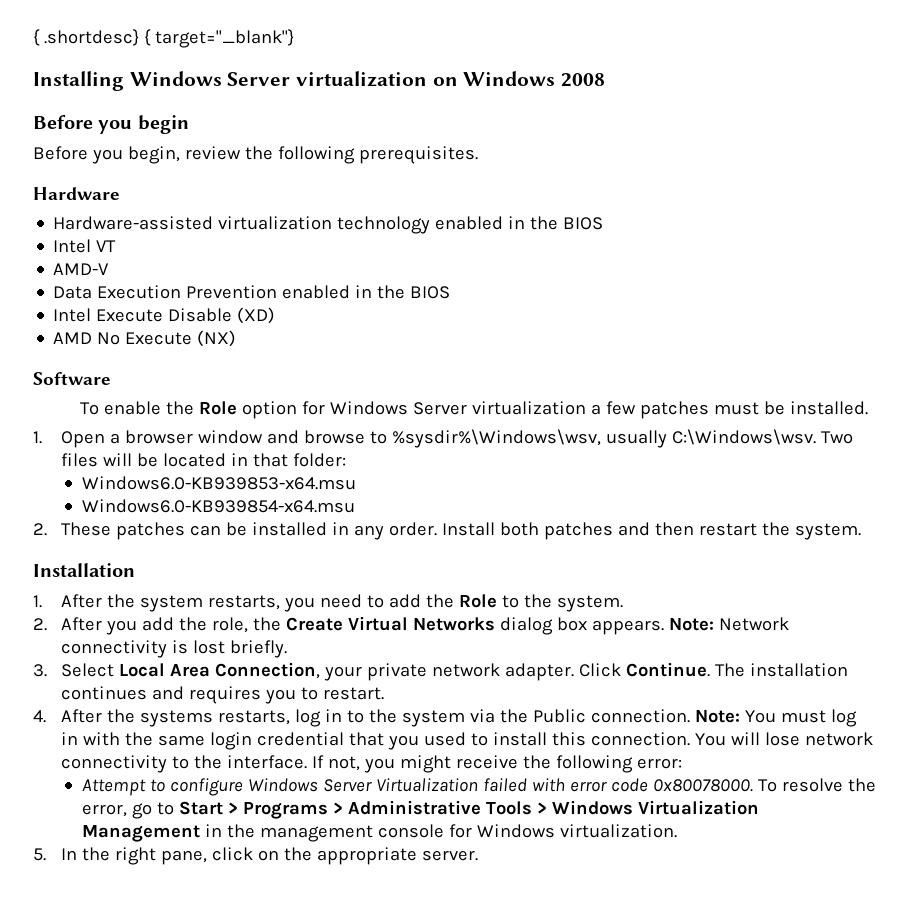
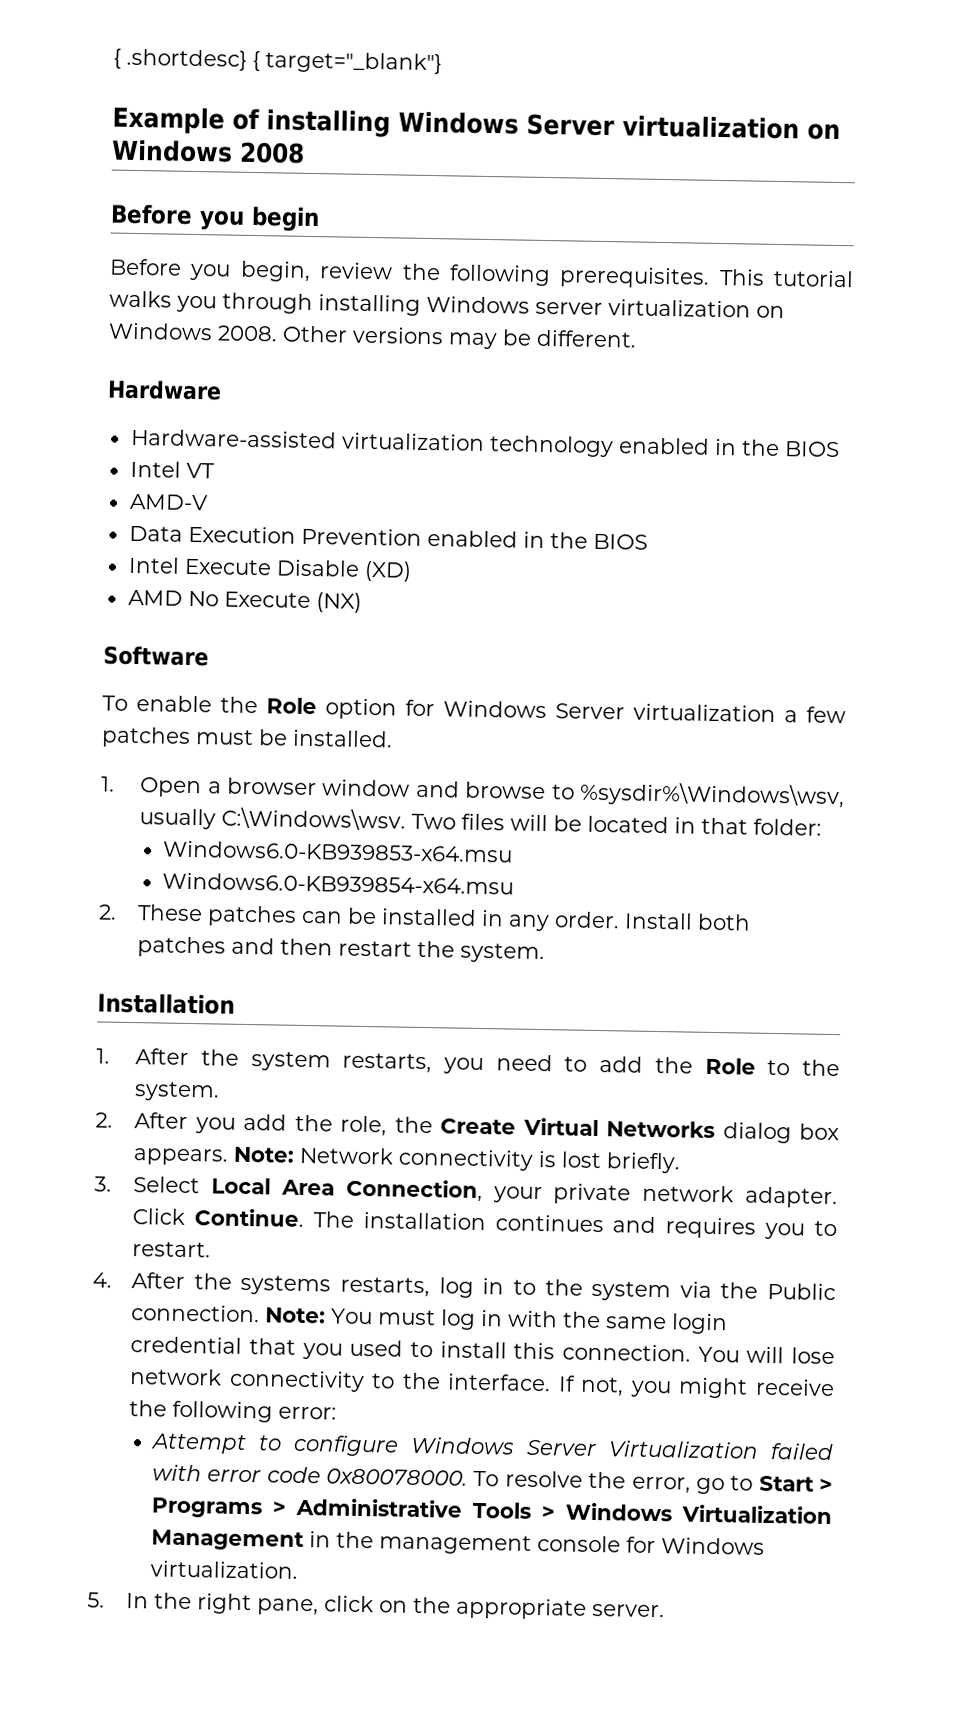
- Installing Windows Server virtualization on Windows 2008
+ Example of installing Windows Server virtualization on Windows 2008
+ This tutorial walks you through installing Windows server virtualization on Windows 2008. Other versions may be different.

